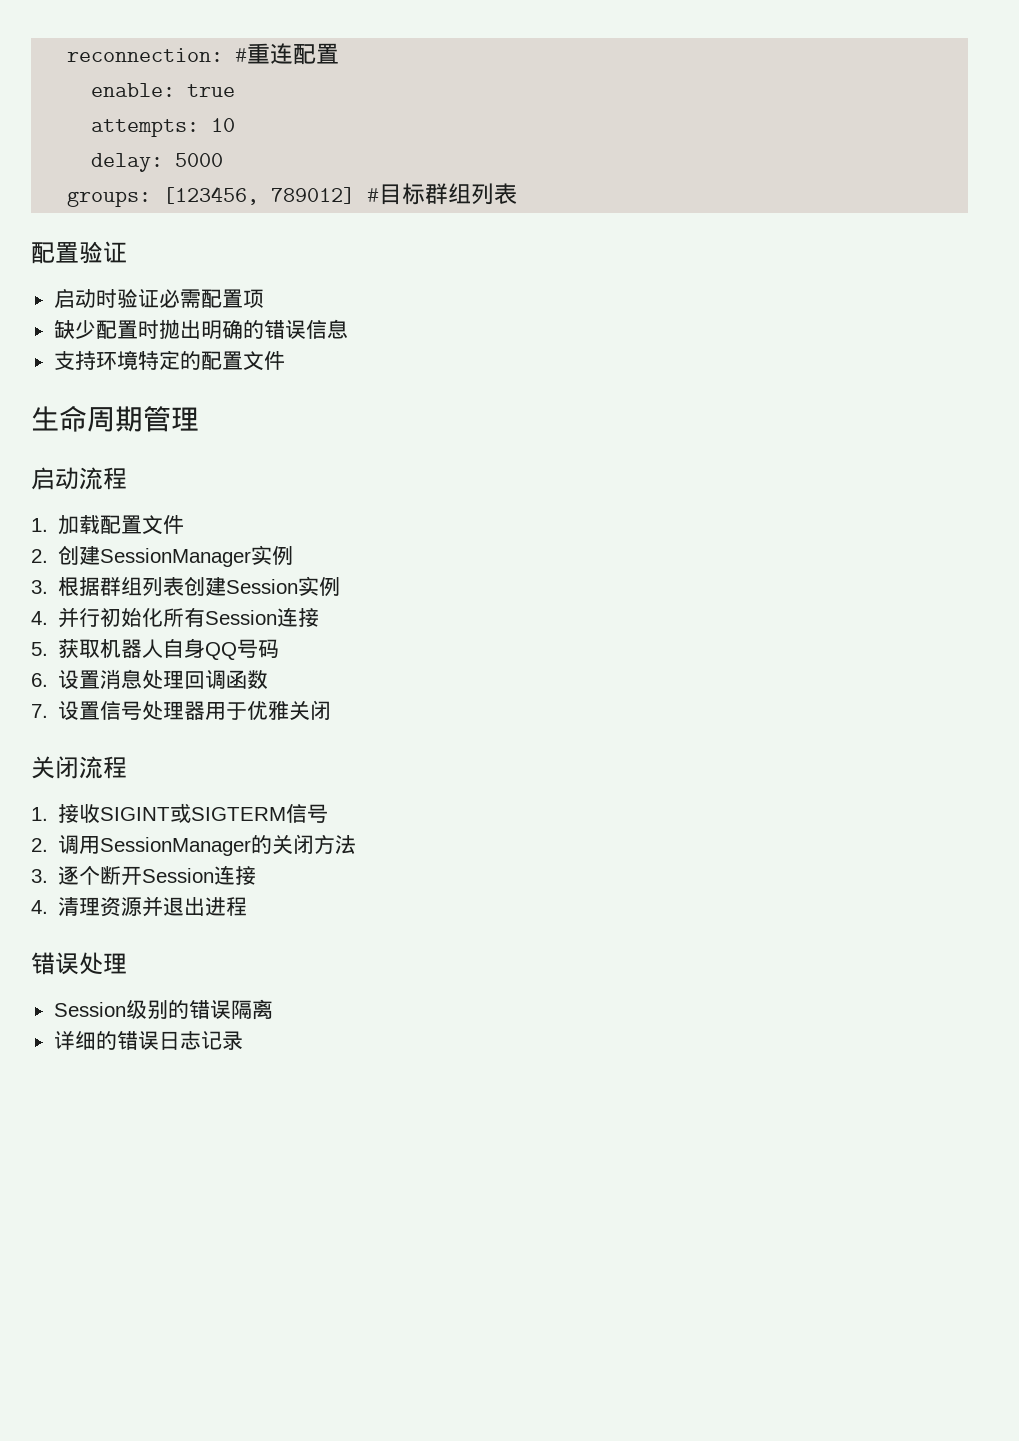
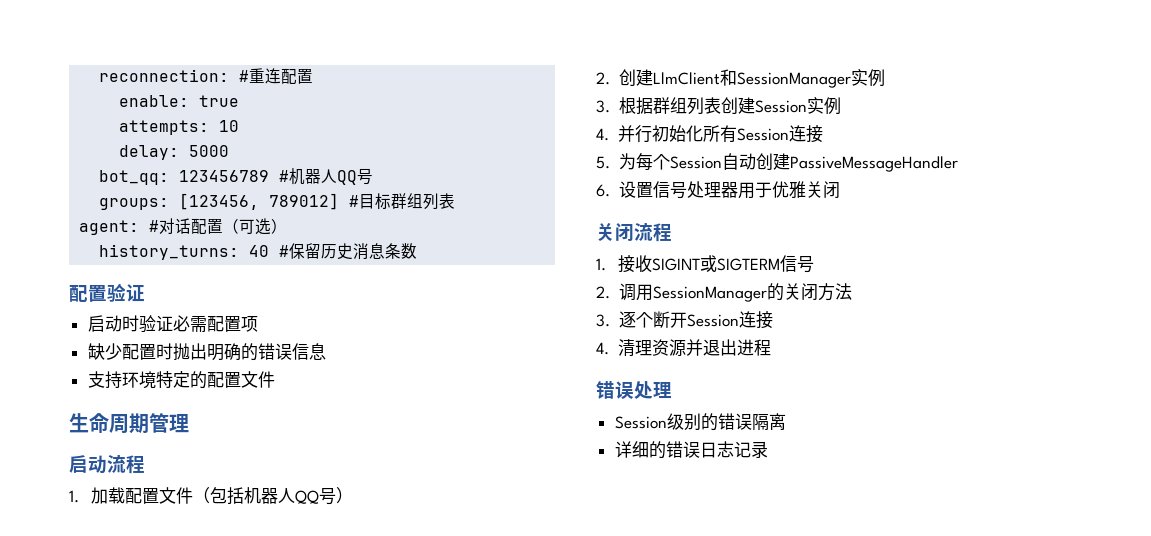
+ bot_qq: 123456789 #机器人QQ号
+ agent: #对话配置（可选）
+ history_turns: 40 #保留历史消息条数
- 1.加载配置文件
+ 1.加载配置文件（包括机器人QQ号）
- 2.创建SessionManager实例
+ 2.创建LlmClient和SessionManager实例
- 5.获取机器人自身QQ号码
- 6.设置消息处理回调函数
- 7.设置信号处理器用于优雅关闭
+ 5.为每个Session自动创建PassiveMessageHandler
+ 6.设置信号处理器用于优雅关闭

